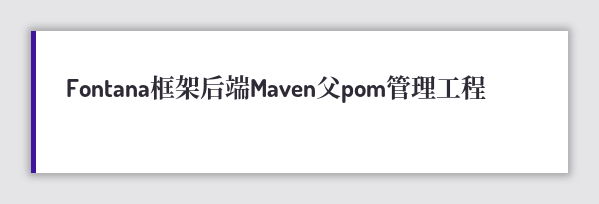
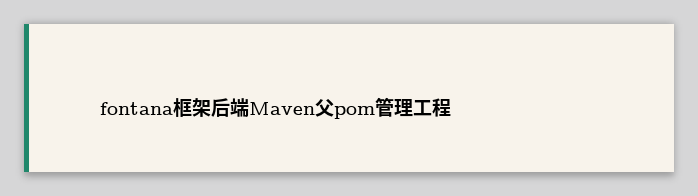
- Fontana框架后端Maven父pom管理工程
+ fontana框架后端Maven父pom管理工程

